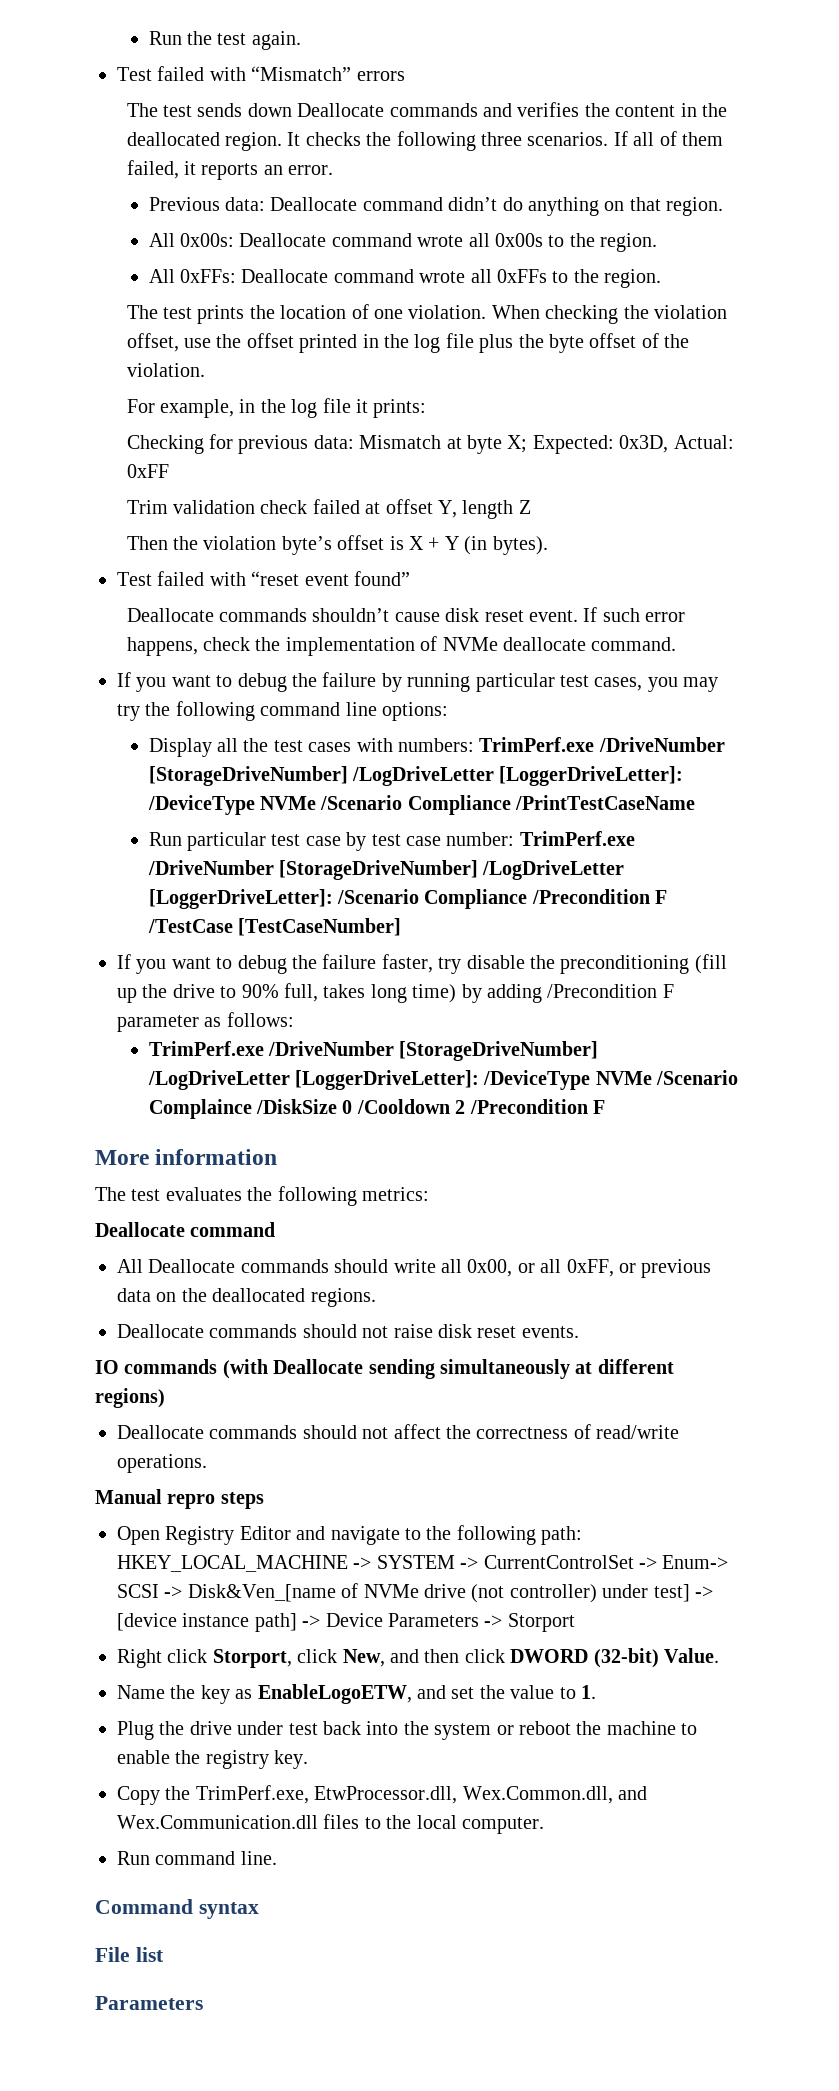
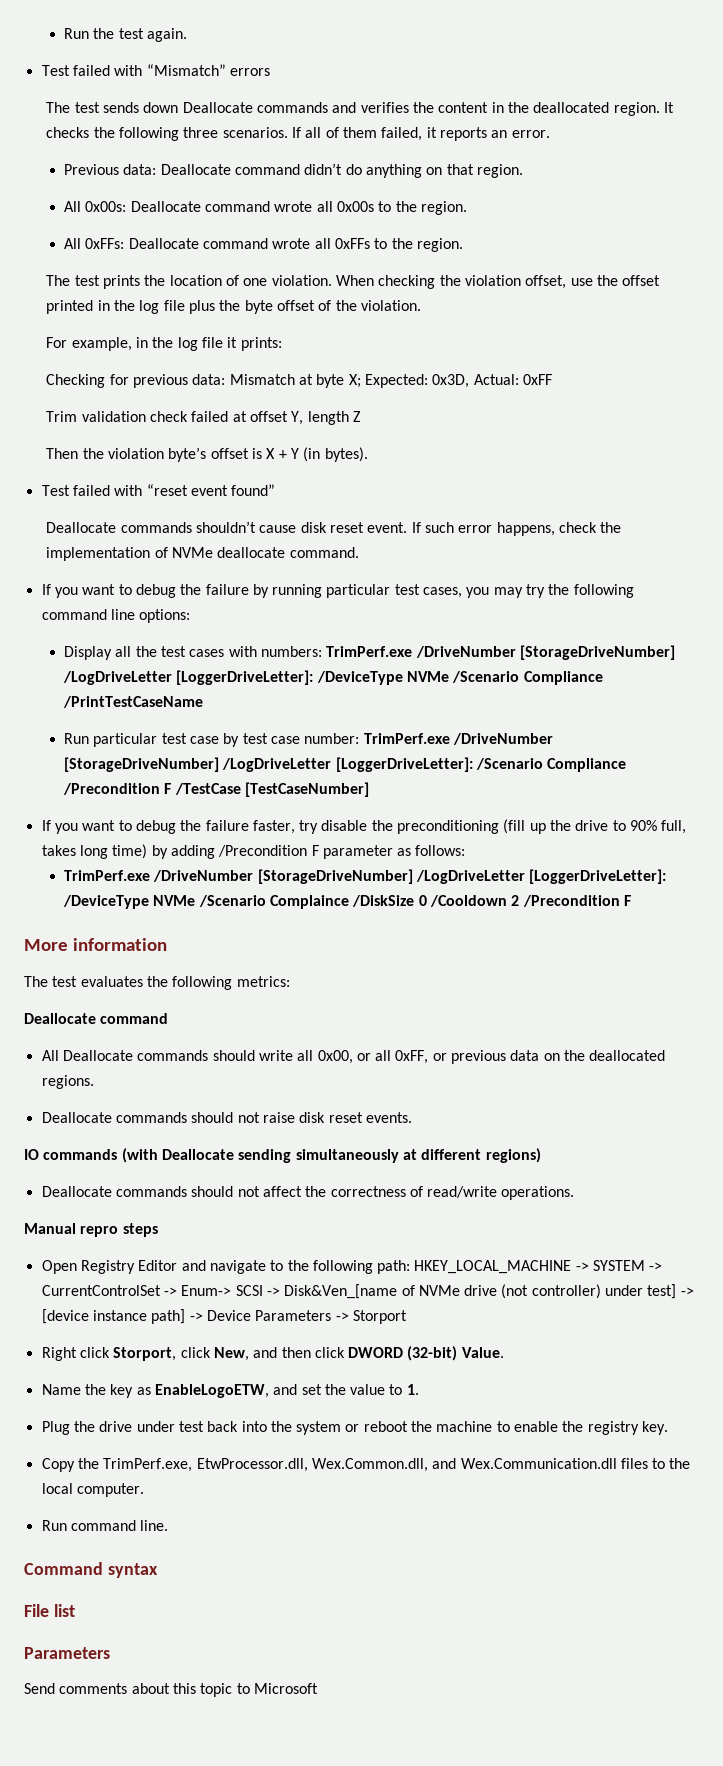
+ Send comments about this topic to Microsoft

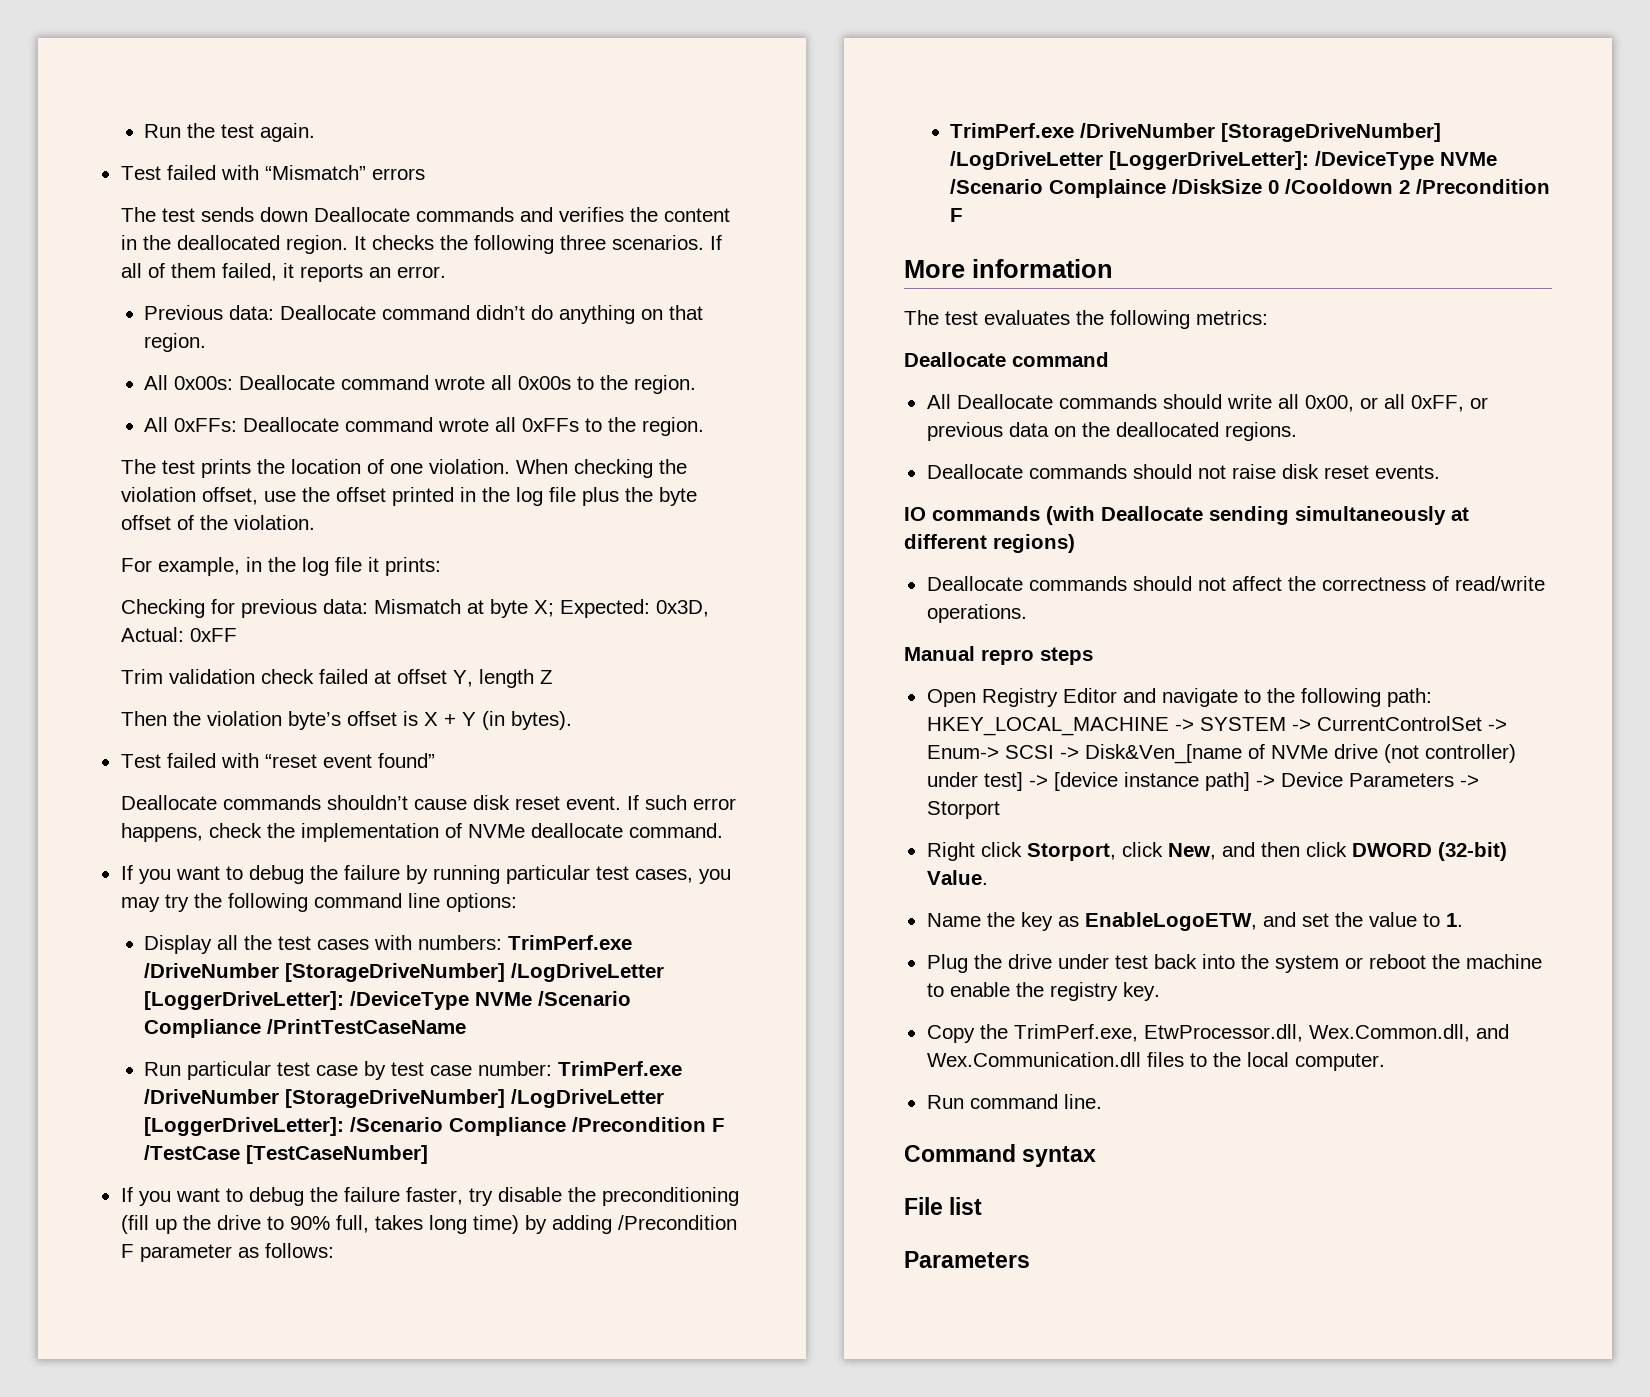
- Send comments about this topic to Microsoft

